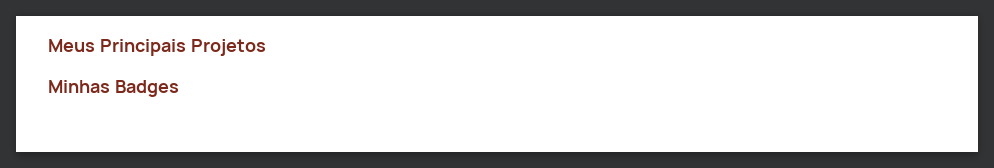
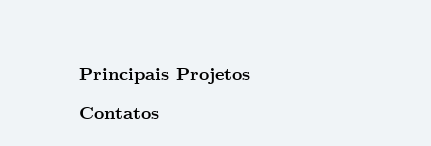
- Meus Principais Projetos
+ Principais Projetos
- Minhas Badges
+ Contatos

